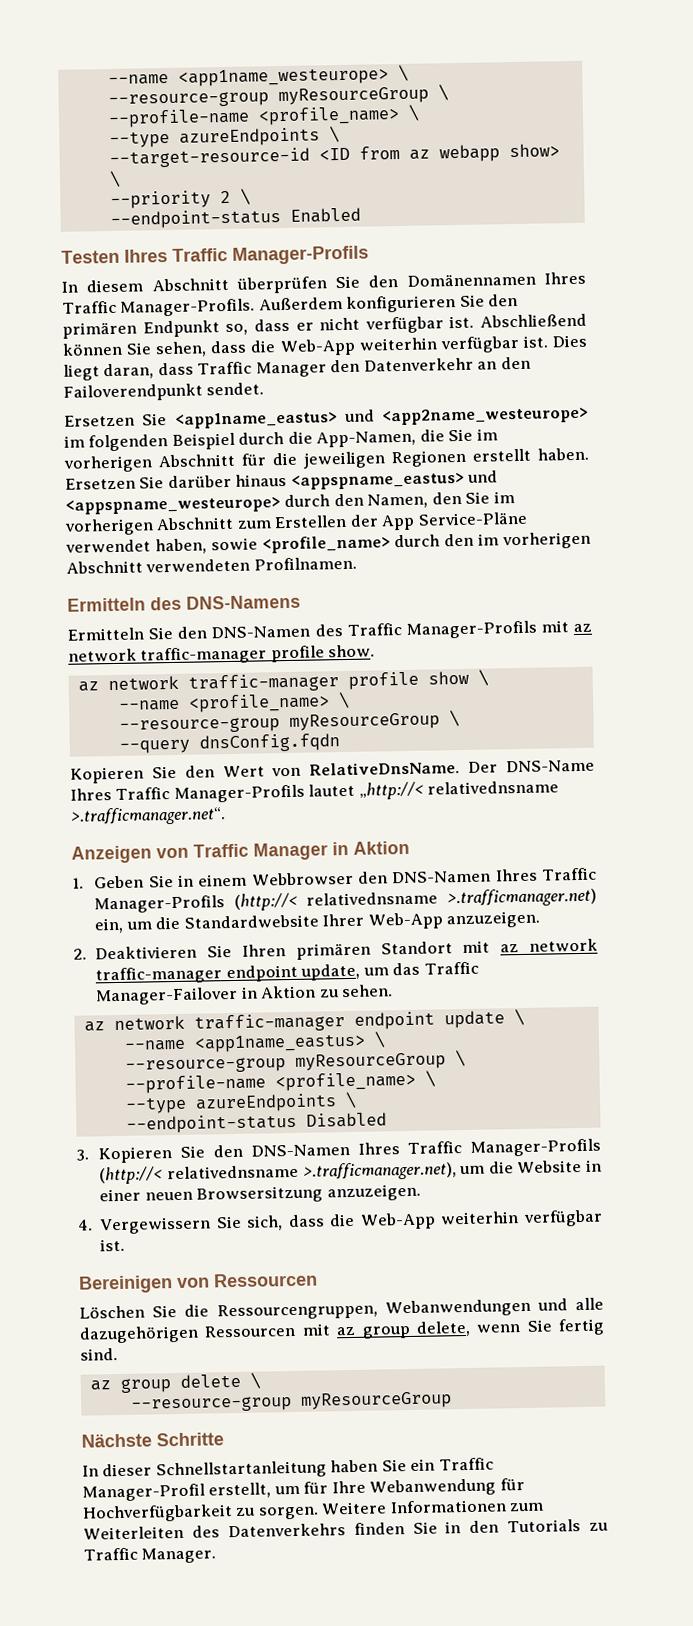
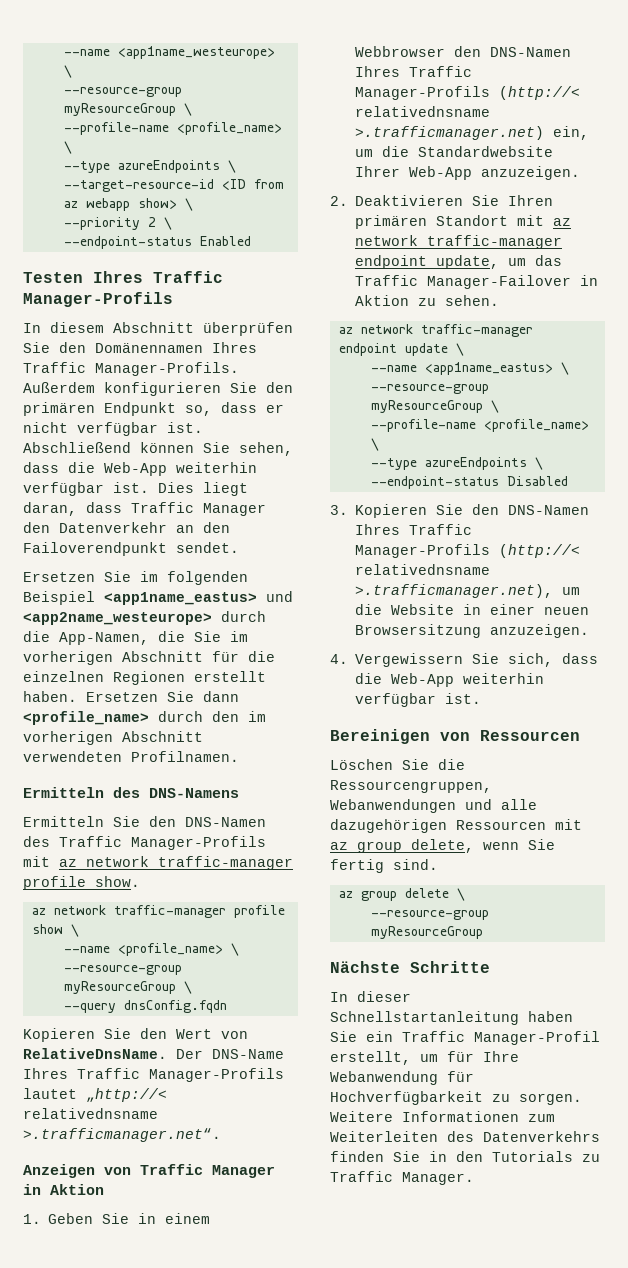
- Ersetzen Sie <app1name_eastus> und <app2name_westeurope> im folgenden Beispiel durch die App-Namen, die Sie im vorherigen Abschnitt für die jeweiligen Regionen erstellt haben.
+ Ersetzen Sie im folgenden Beispiel <app1name_eastus> und <app2name_westeurope> durch die App-Namen, die Sie im vorherigen Abschnitt für die einzelnen Regionen erstellt haben.
- Ersetzen Sie darüber hinaus <appspname_eastus> und <appspname_westeurope> durch den Namen, den Sie im vorherigen Abschnitt zum Erstellen der App Service-Pläne verwendet haben, sowie <profile_name> durch den im vorherigen Abschnitt verwendeten Profilnamen.
+ Ersetzen Sie dann <profile_name> durch den im vorherigen Abschnitt verwendeten Profilnamen.

